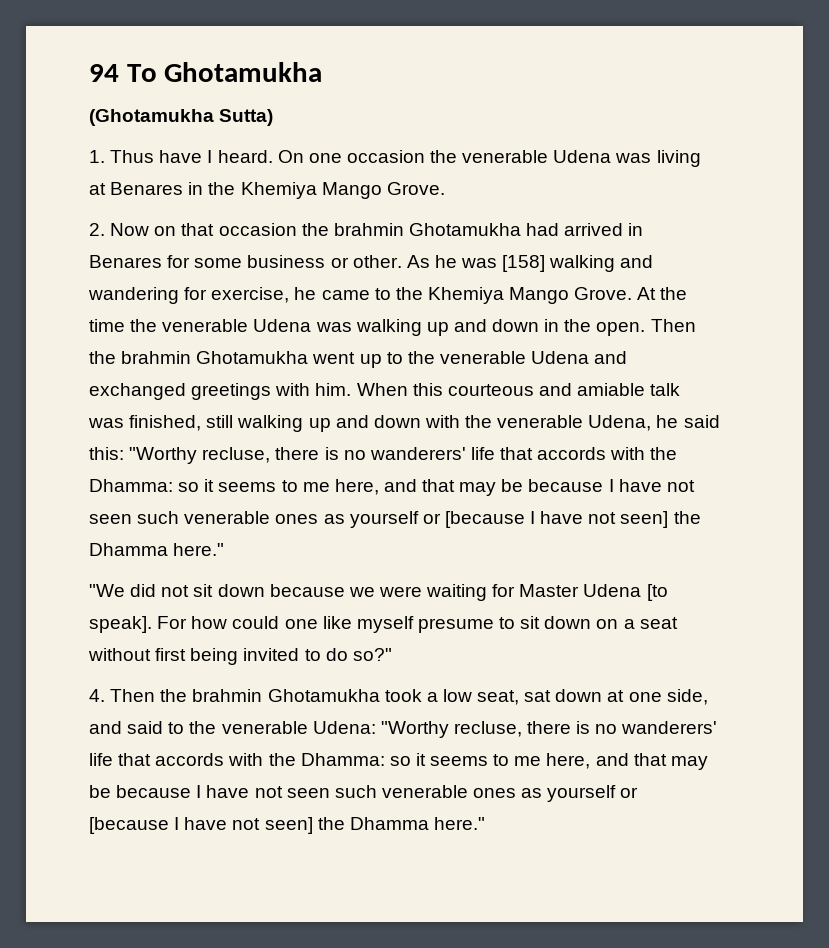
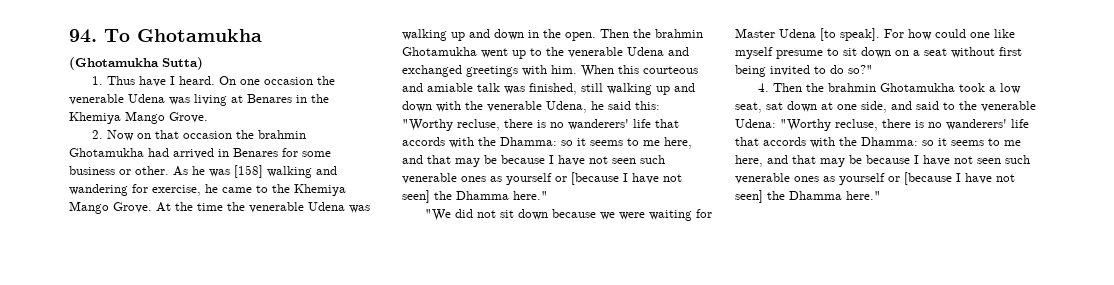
- 94 To Ghotamukha
+ 94. To Ghotamukha

